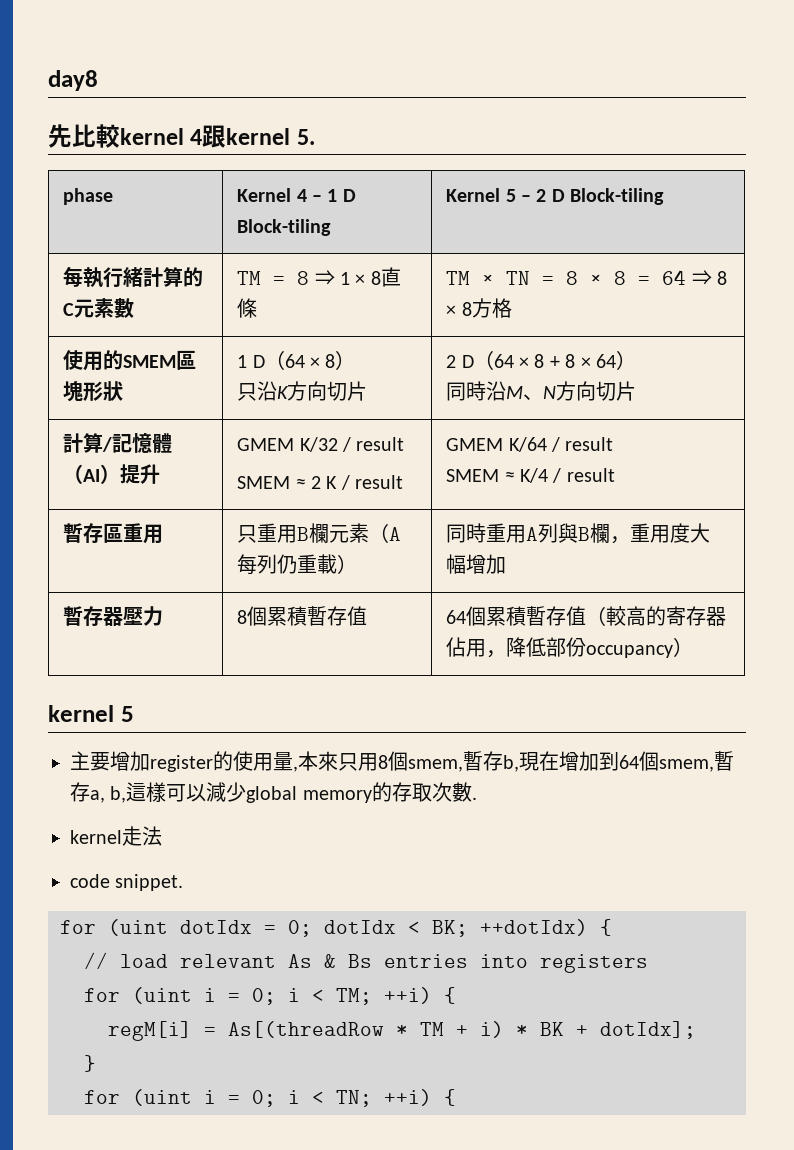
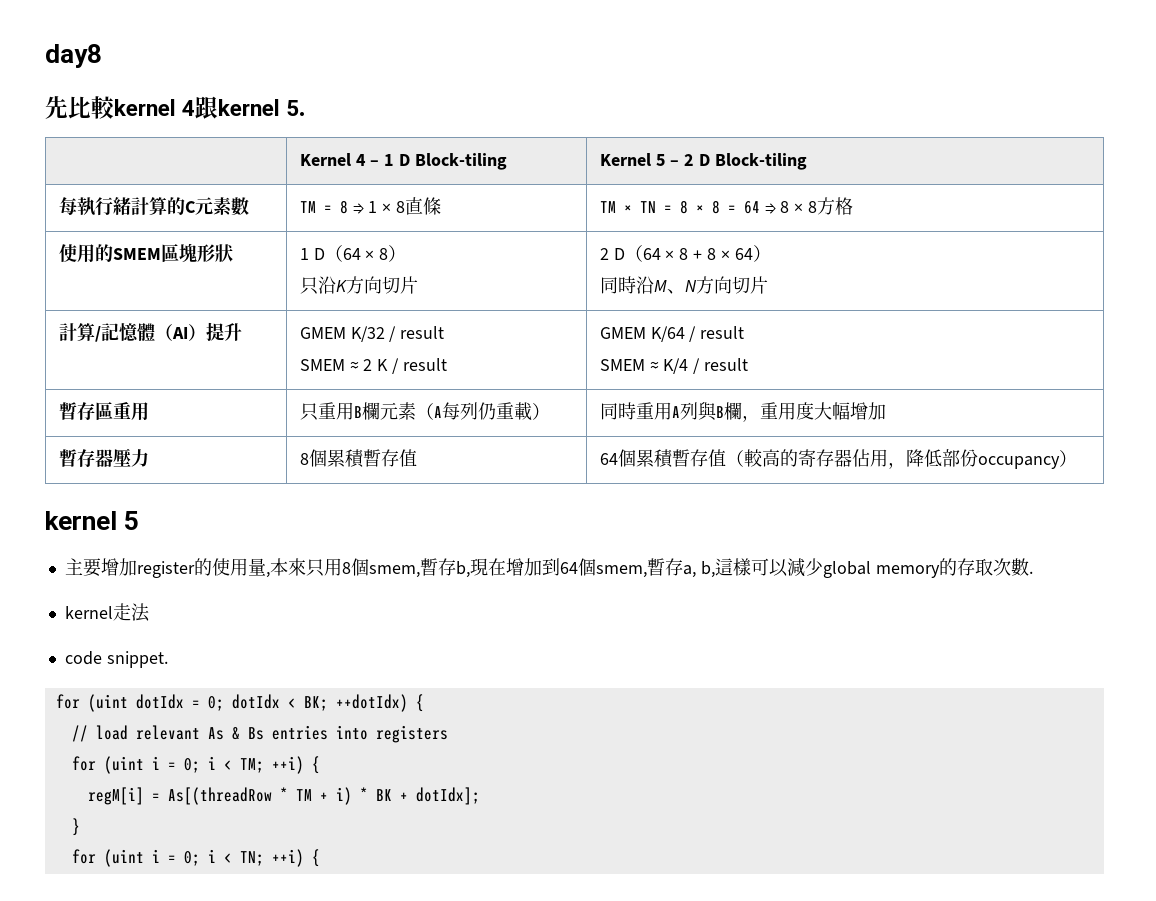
- phase | Kernel 4 – 1 D Block-tiling | Kernel 5 – 2 D Block-tiling
+ | Kernel 4 – 1 D Block-tiling | Kernel 5 – 2 D Block-tiling

